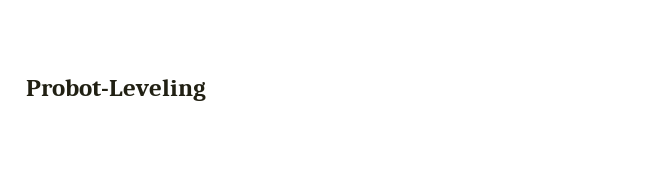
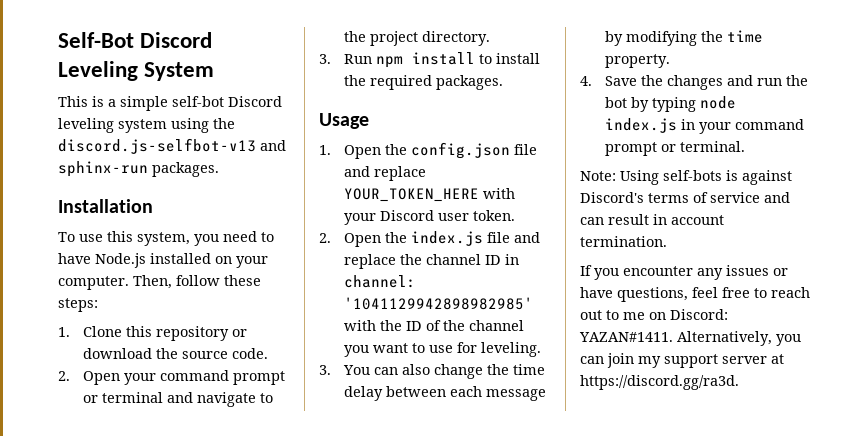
- Probot-Leveling
+ Self-Bot Discord Leveling System
+ This is a simple self-bot Discord leveling system using the discord.js-selfbot-v13 and sphinx-run packages.
+ Installation
+ To use this system, you need to have Node.js installed on your computer. Then, follow these steps:
+ 1. Clone this repository or download the source code.
+ 2. Open your command prompt or terminal and navigate to the project directory.
+ 3. Run npm install to install the required packages.
+ Usage
+ 1. Open the config.json file and replace YOUR_TOKEN_HERE with your Discord user token.
+ 2. Open the index.js file and replace the channel ID in channel: '1041129942898982985' with the ID of the channel you want to use for leveling.
+ 3. You can also change the time delay between each message by modifying the time property.
+ 4. Save the changes and run the bot by typing node index.js in your command prompt or terminal.
+ Note: Using self-bots is against Discord's terms of service and can result in account termination.
+ If you encounter any issues or have questions, feel free to reach out to me on Discord: YAZAN#1411. Alternatively, you can join my support server at https://discord.gg/ra3d.

